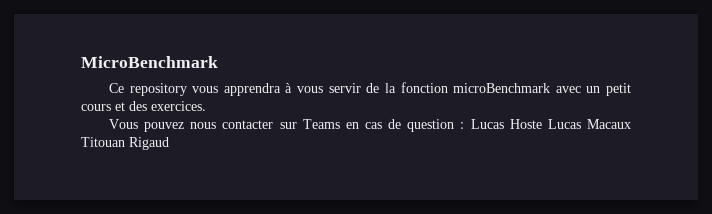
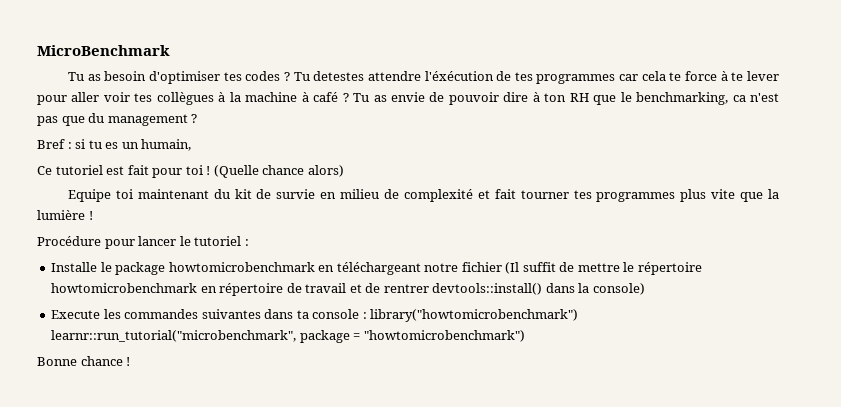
- Ce repository vous apprendra à vous servir de la fonction microBenchmark avec un petit cours et des exercices.
- Vous pouvez nous contacter sur Teams en cas de question : Lucas Hoste Lucas Macaux Titouan Rigaud
+ Tu as besoin d'optimiser tes codes ? Tu detestes attendre l'éxécution de tes programmes car cela te force à te lever pour aller voir tes collègues à la machine à café ? Tu as envie de pouvoir dire à ton RH que le benchmarking, ca n'est pas que du management ?
+ Bref : si tu es un humain,
+ Ce tutoriel est fait pour toi ! (Quelle chance alors)
+ Equipe toi maintenant du kit de survie en milieu de complexité et fait tourner tes programmes plus vite que la lumière !
+ Procédure pour lancer le tutoriel :
+ Installe le package howtomicrobenchmark en téléchargeant notre fichier (Il suffit de mettre le répertoire howtomicrobenchmark en répertoire de travail et de rentrer devtools::install() dans la console)
+ Execute les commandes suivantes dans ta console : library("howtomicrobenchmark") learnr::run_tutorial("microbenchmark", package = "howtomicrobenchmark")
+ Bonne chance !

